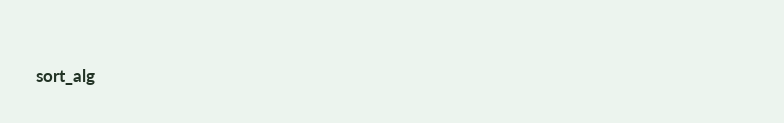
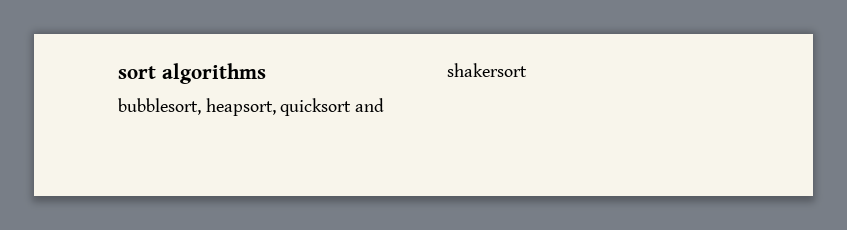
- sort_alg
+ sort algorithms
+ bubblesort, heapsort, quicksort and shakersort

